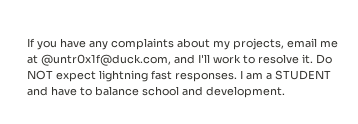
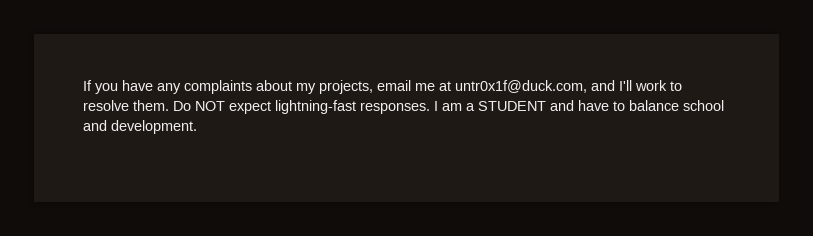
- If you have any complaints about my projects, email me at @untr0x1f@duck.com, and I'll work to resolve it.
+ If you have any complaints about my projects, email me at untr0x1f@duck.com, and I'll work to resolve them.
- Do NOT expect lightning fast responses.
+ Do NOT expect lightning-fast responses.

